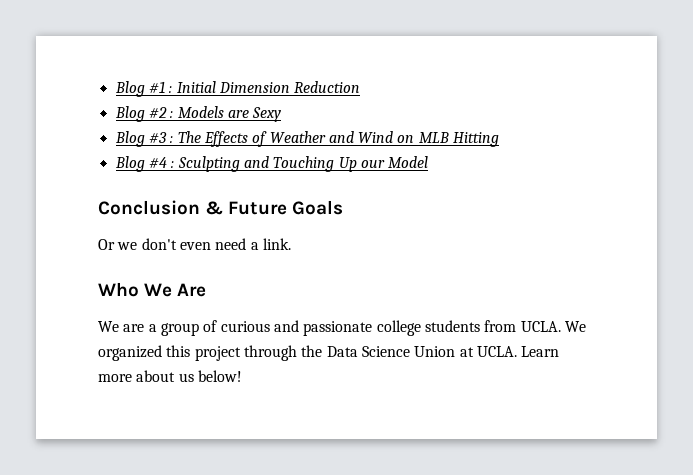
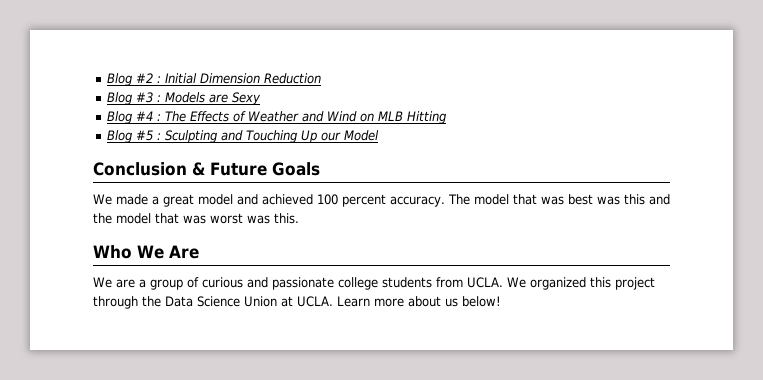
- Blog #1 : Initial Dimension Reduction
+ Blog #2 : Initial Dimension Reduction
- Blog #2 : Models are Sexy
+ Blog #3 : Models are Sexy
- Blog #3 : The Effects of Weather and Wind on MLB Hitting
+ Blog #4 : The Effects of Weather and Wind on MLB Hitting
- Blog #4 : Sculpting and Touching Up our Model
+ Blog #5 : Sculpting and Touching Up our Model
- Or we don't even need a link.
+ We made a great model and achieved 100 percent accuracy. The model that was best was this and the model that was worst was this.

